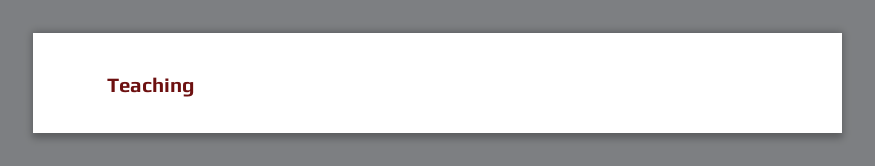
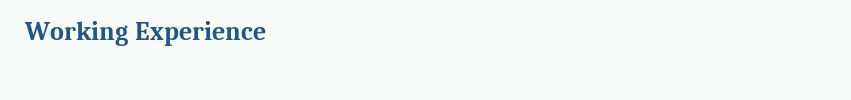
- Teaching
+ Working Experience

